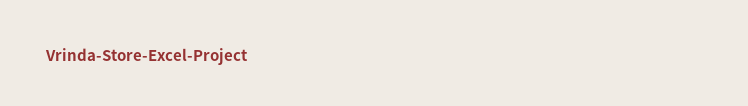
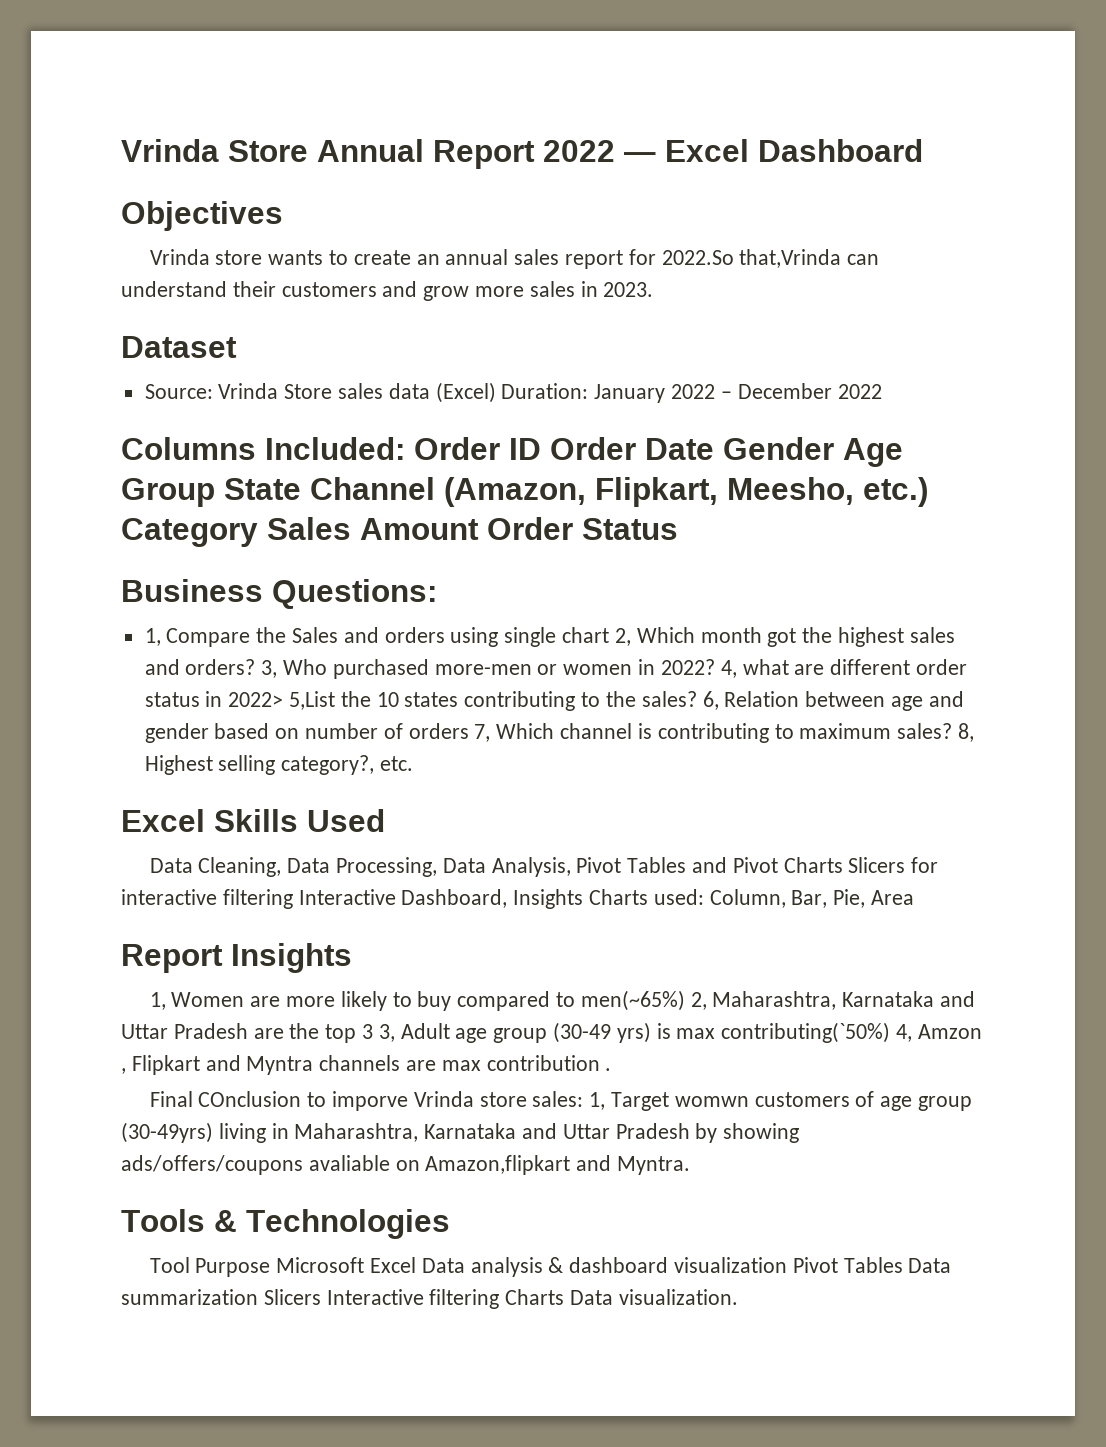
- Vrinda-Store-Excel-Project
+ Vrinda Store Annual Report 2022 — Excel Dashboard
+ Objectives
+ Vrinda store wants to create an annual sales report for 2022.So that,Vrinda can understand their customers and grow more sales in 2023.
+ Dataset
+ Source: Vrinda Store sales data (Excel) Duration: January 2022 – December 2022
+ Columns Included: Order ID Order Date Gender Age Group State Channel (Amazon, Flipkart, Meesho, etc.) Category Sales Amount Order Status
+ Business Questions:
+ 1, Compare the Sales and orders using single chart 2, Which month got the highest sales and orders? 3, Who purchased more-men or women in 2022? 4, what are different order status in 2022> 5,List the 10 states contributing to the sales? 6, Relation between age and gender based on number of orders 7, Which channel is contributing to maximum sales? 8, Highest selling category?, etc.
+ Excel Skills Used
+ Data Cleaning, Data Processing, Data Analysis, Pivot Tables and Pivot Charts Slicers for interactive filtering Interactive Dashboard, Insights Charts used: Column, Bar, Pie, Area
+ Report Insights
+ 1, Women are more likely to buy compared to men(~65%) 2, Maharashtra, Karnataka and Uttar Pradesh are the top 3 3, Adult age group (30-49 yrs) is max contributing(`50%) 4, Amzon , Flipkart and Myntra channels are max contribution .
+ Final COnclusion to imporve Vrinda store sales: 1, Target womwn customers of age group (30-49yrs) living in Maharashtra, Karnataka and Uttar Pradesh by showing ads/offers/coupons avaliable on Amazon,flipkart and Myntra.
+ Tools & Technologies
+ Tool Purpose Microsoft Excel Data analysis & dashboard visualization Pivot Tables Data summarization Slicers Interactive filtering Charts Data visualization.

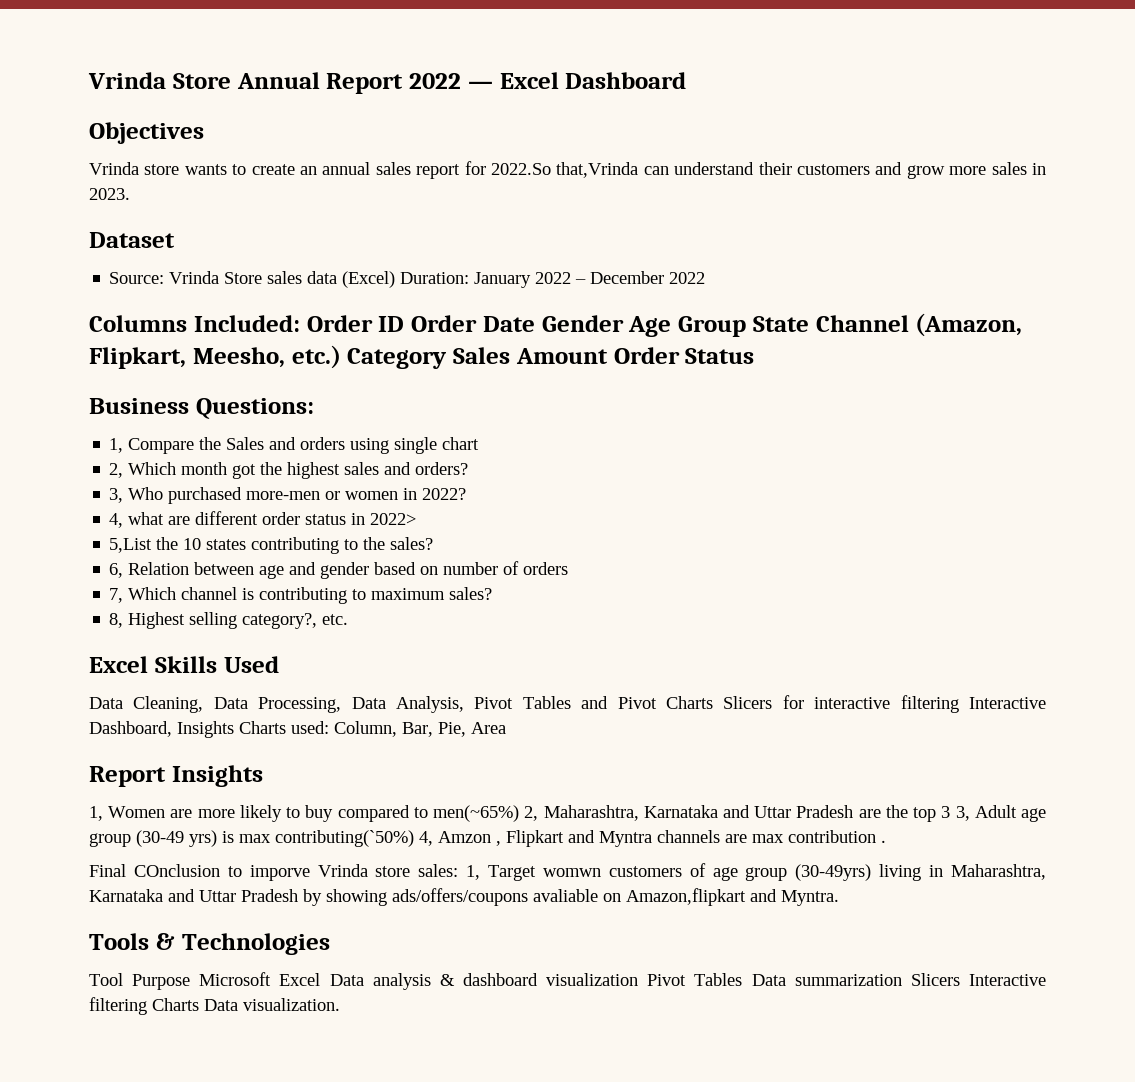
- 1, Compare the Sales and orders using single chart 2, Which month got the highest sales and orders? 3, Who purchased more-men or women in 2022? 4, what are different order status in 2022> 5,List the 10 states contributing to the sales? 6, Relation between age and gender based on number of orders 7, Which channel is contributing to maximum sales? 8, Highest selling category?, etc.
+ 1, Compare the Sales and orders using single chart
+ 2, Which month got the highest sales and orders?
+ 3, Who purchased more-men or women in 2022?
+ 4, what are different order status in 2022>
+ 5,List the 10 states contributing to the sales?
+ 6, Relation between age and gender based on number of orders
+ 7, Which channel is contributing to maximum sales?
+ 8, Highest selling category?, etc.

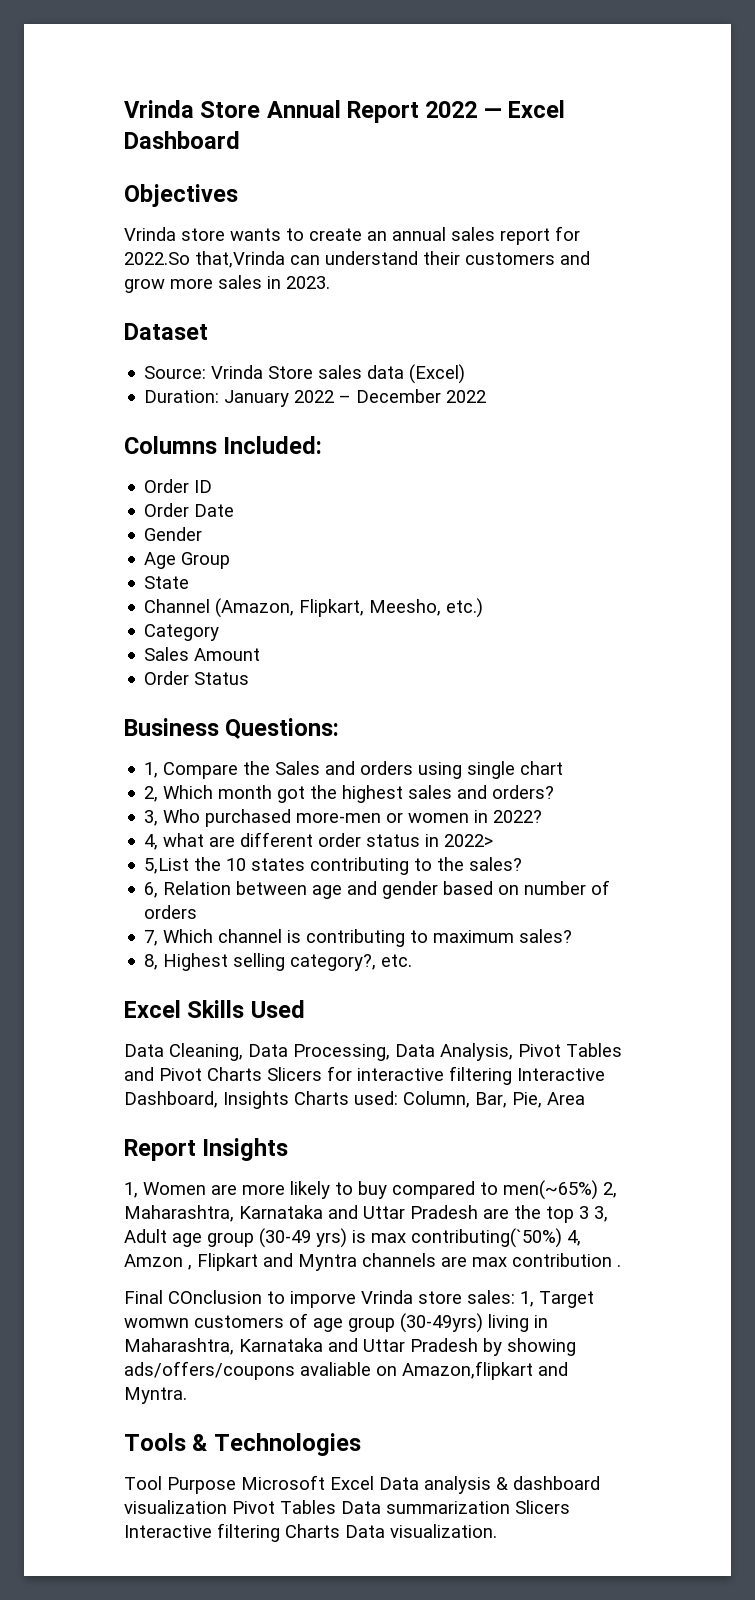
- Source: Vrinda Store sales data (Excel) Duration: January 2022 – December 2022
+ Source: Vrinda Store sales data (Excel)
+ Duration: January 2022 – December 2022
- Columns Included: Order ID Order Date Gender Age Group State Channel (Amazon, Flipkart, Meesho, etc.) Category Sales Amount Order Status
+ Columns Included:
+ Order ID
+ Order Date
+ Gender
+ Age Group
+ State
+ Channel (Amazon, Flipkart, Meesho, etc.)
+ Category
+ Sales Amount
+ Order Status

